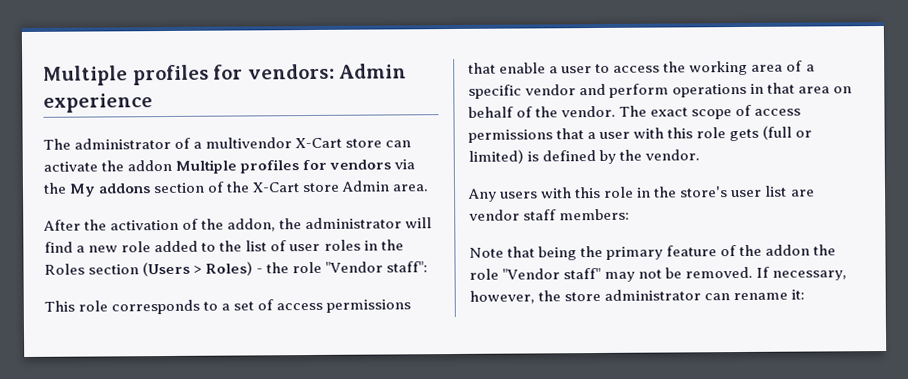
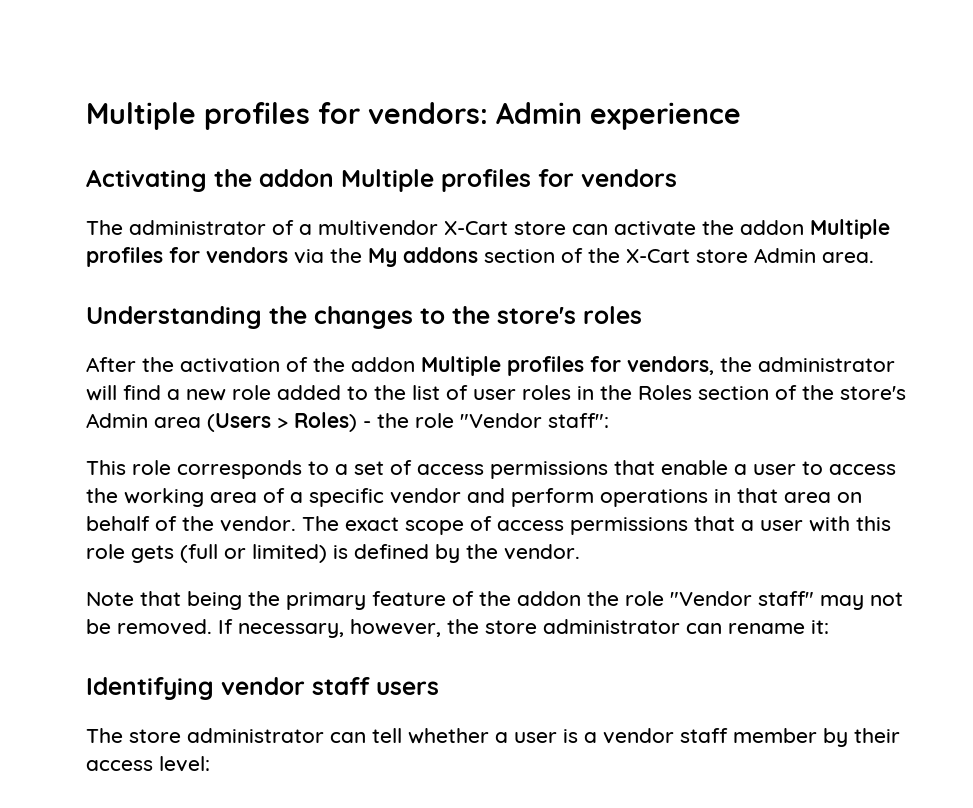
+ Activating the addon Multiple profiles for vendors
+ Understanding the changes to the store's roles
- After the activation of the addon, the administrator will find a new role added to the list of user roles in the Roles section (Users > Roles) - the role "Vendor staff":
+ After the activation of the addon Multiple profiles for vendors, the administrator will find a new role added to the list of user roles in the Roles section of the store's Admin area (Users > Roles) - the role "Vendor staff":
- Any users with this role in the store's user list are vendor staff members:
+ Identifying vendor staff users
+ The store administrator can tell whether a user is a vendor staff member by their access level:

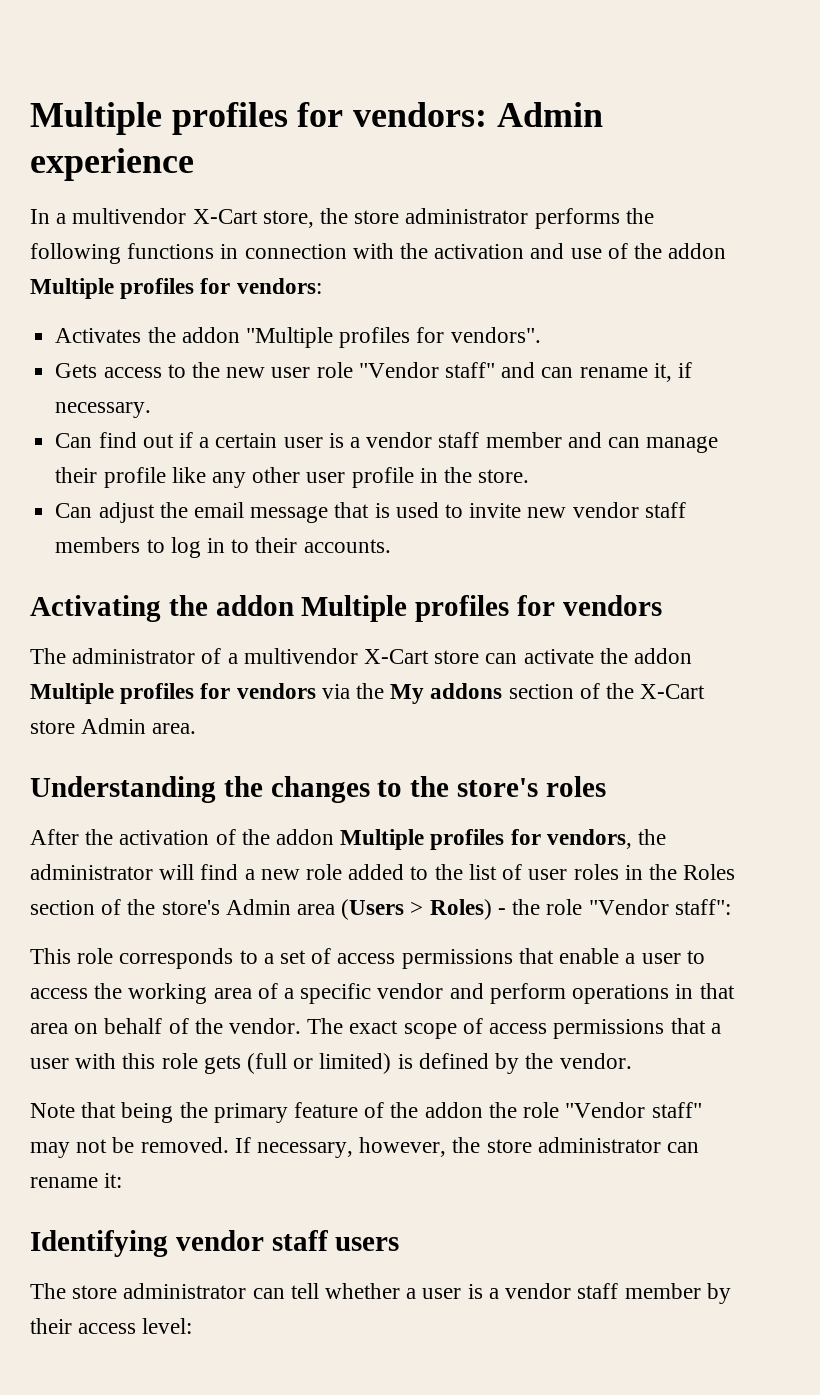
+ In a multivendor X-Cart store, the store administrator performs the following functions in connection with the activation and use of the addon Multiple profiles for vendors:
+ Activates the addon "Multiple profiles for vendors".
+ Gets access to the new user role "Vendor staff" and can rename it, if necessary.
+ Can find out if a certain user is a vendor staff member and can manage their profile like any other user profile in the store.
+ Can adjust the email message that is used to invite new vendor staff members to log in to their accounts.

